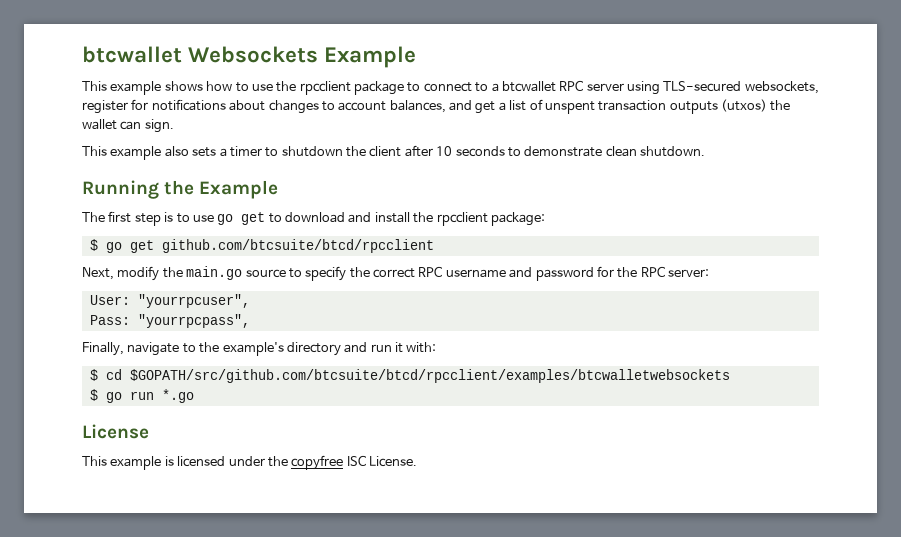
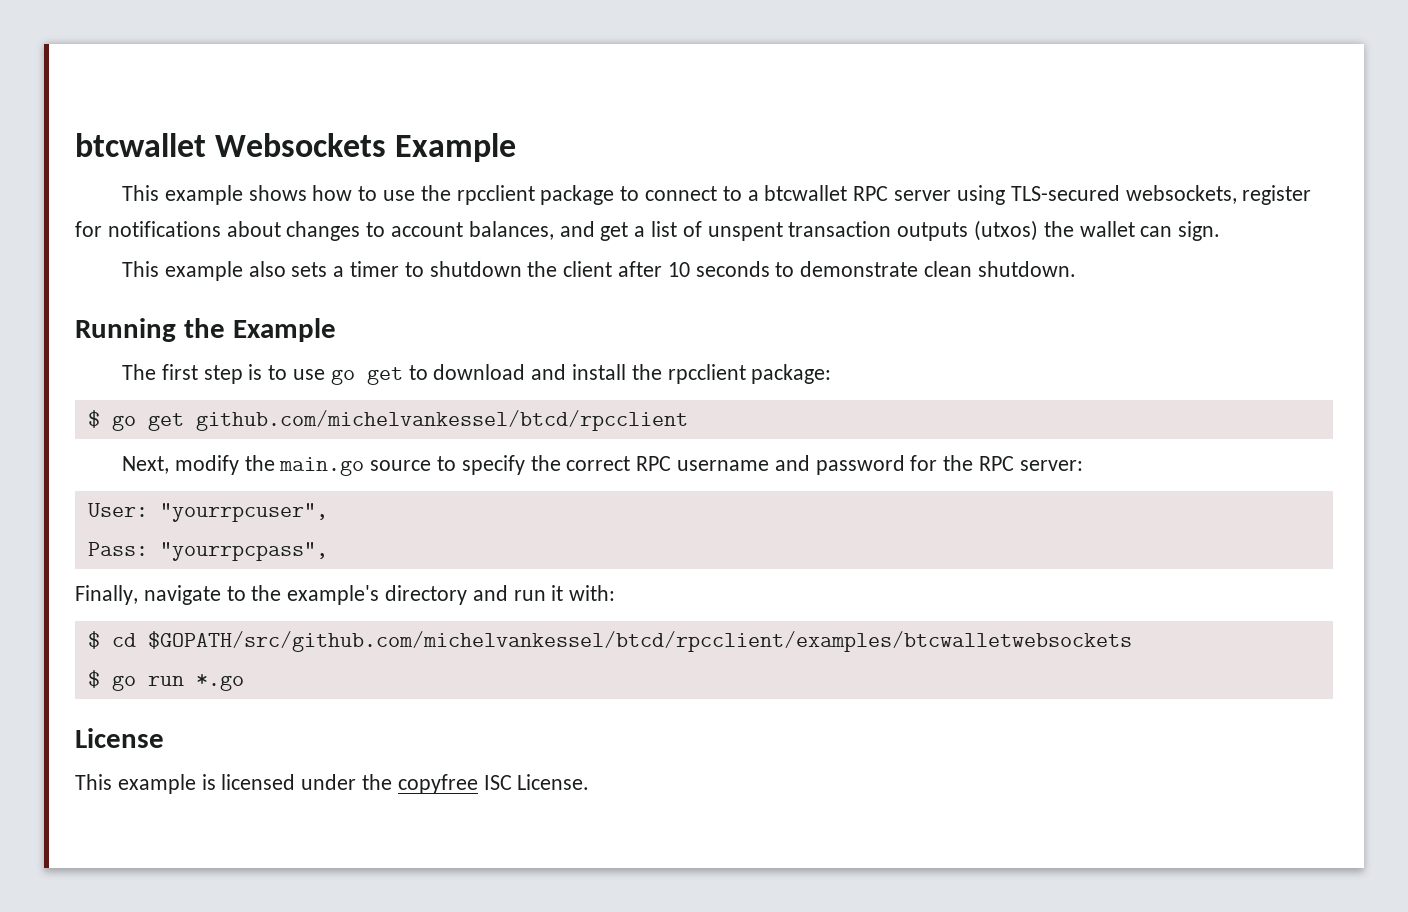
- $ go get github.com/btcsuite/btcd/rpcclient
+ $ go get github.com/michelvankessel/btcd/rpcclient
- $ cd $GOPATH/src/github.com/btcsuite/btcd/rpcclient/examples/btcwalletwebsockets
+ $ cd $GOPATH/src/github.com/michelvankessel/btcd/rpcclient/examples/btcwalletwebsockets

